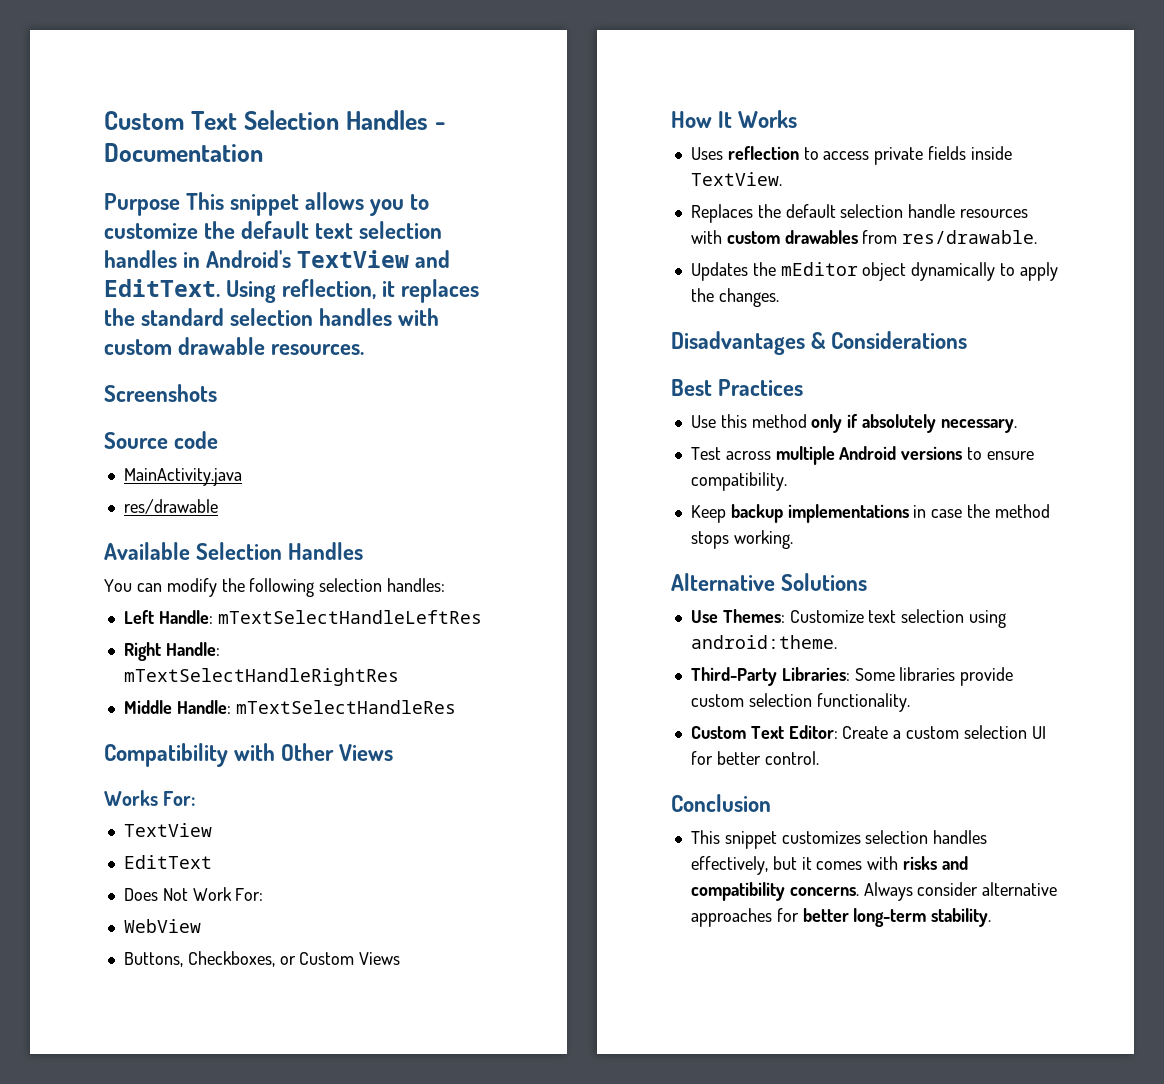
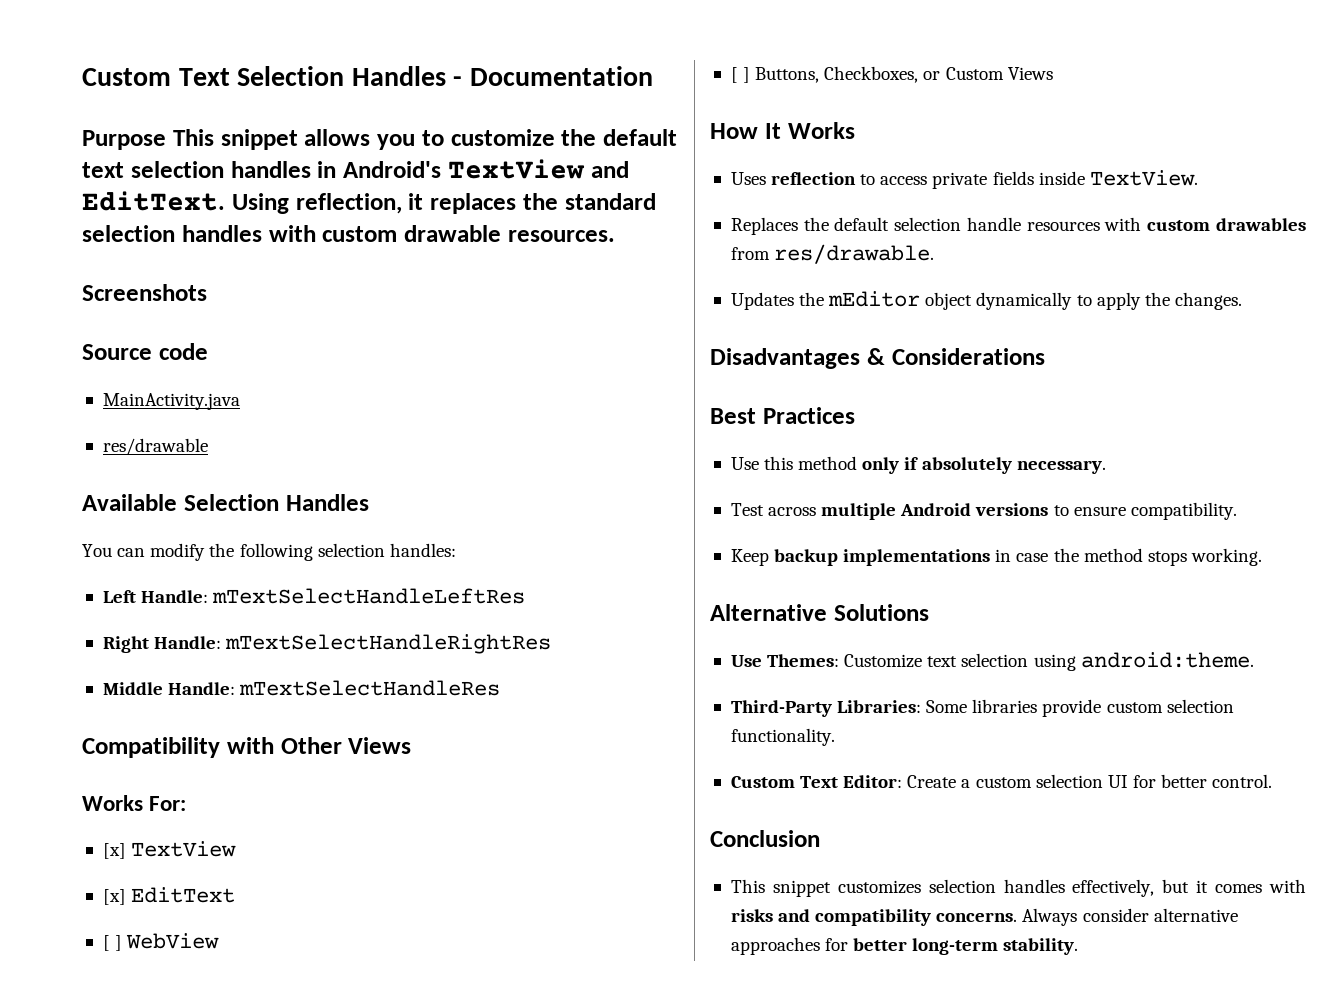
  Works For:
- TextView
+ [x] TextView
- EditText
+ [x] EditText
- Does Not Work For:
- WebView
+ [ ] WebView
- Buttons, Checkboxes, or Custom Views
+ [ ] Buttons, Checkboxes, or Custom Views

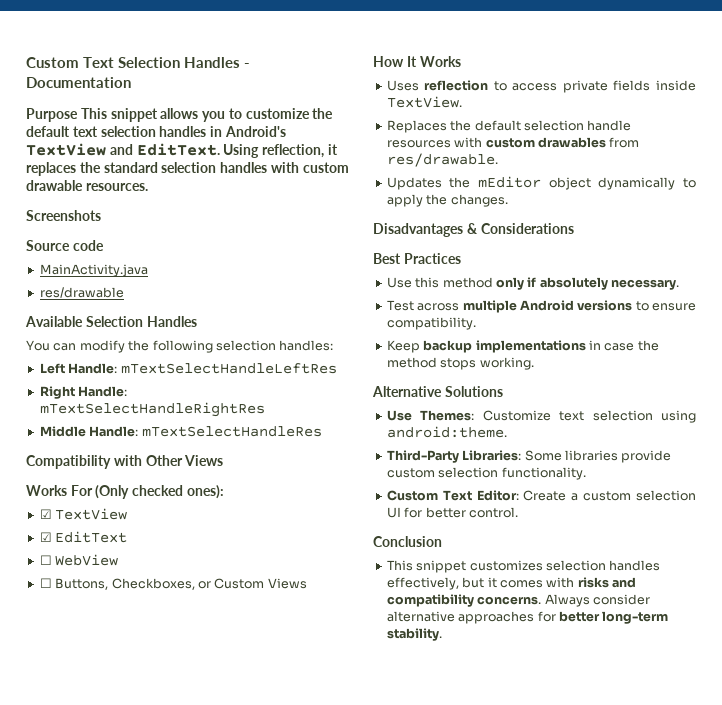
- Works For:
- [x] TextView
+ Works For (Only checked ones):
+ ☑ TextView
- [x] EditText
+ ☑ EditText
- [ ] WebView
+ ☐ WebView
- [ ] Buttons, Checkboxes, or Custom Views
+ ☐ Buttons, Checkboxes, or Custom Views

